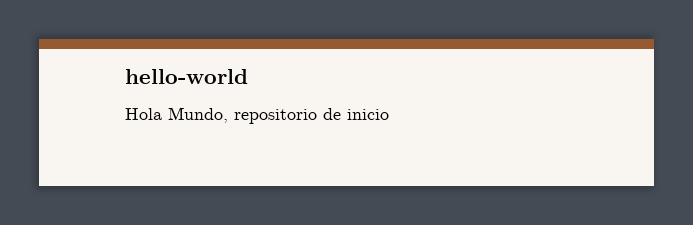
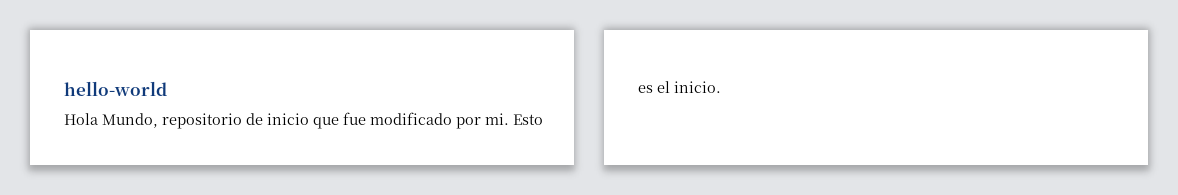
- Hola Mundo, repositorio de inicio
+ Hola Mundo, repositorio de inicio que fue modificado por mi. Esto es el inicio.

